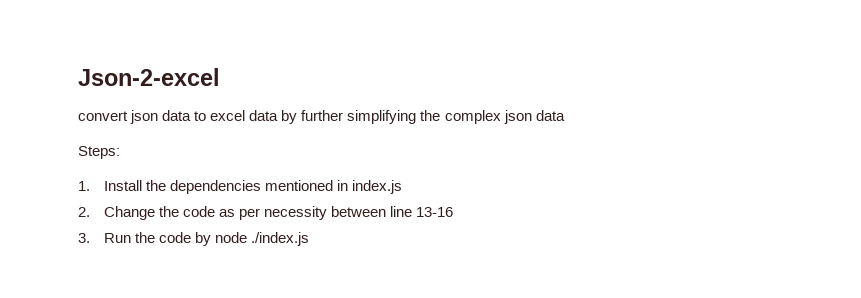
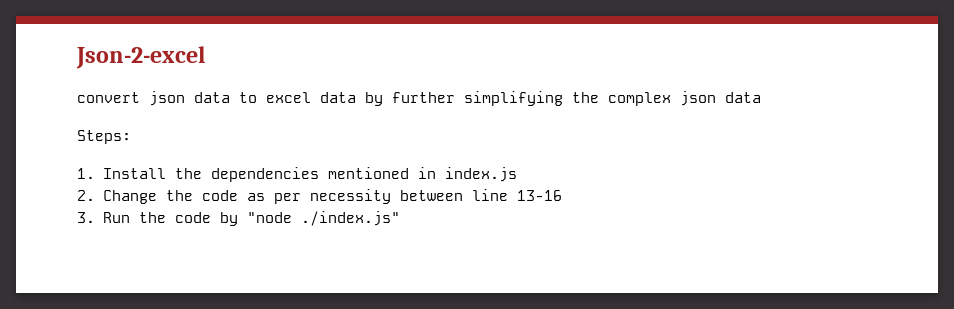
- 3. Run the code by node ./index.js
+ 3. Run the code by "node ./index.js"

